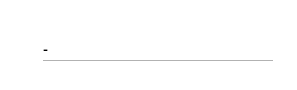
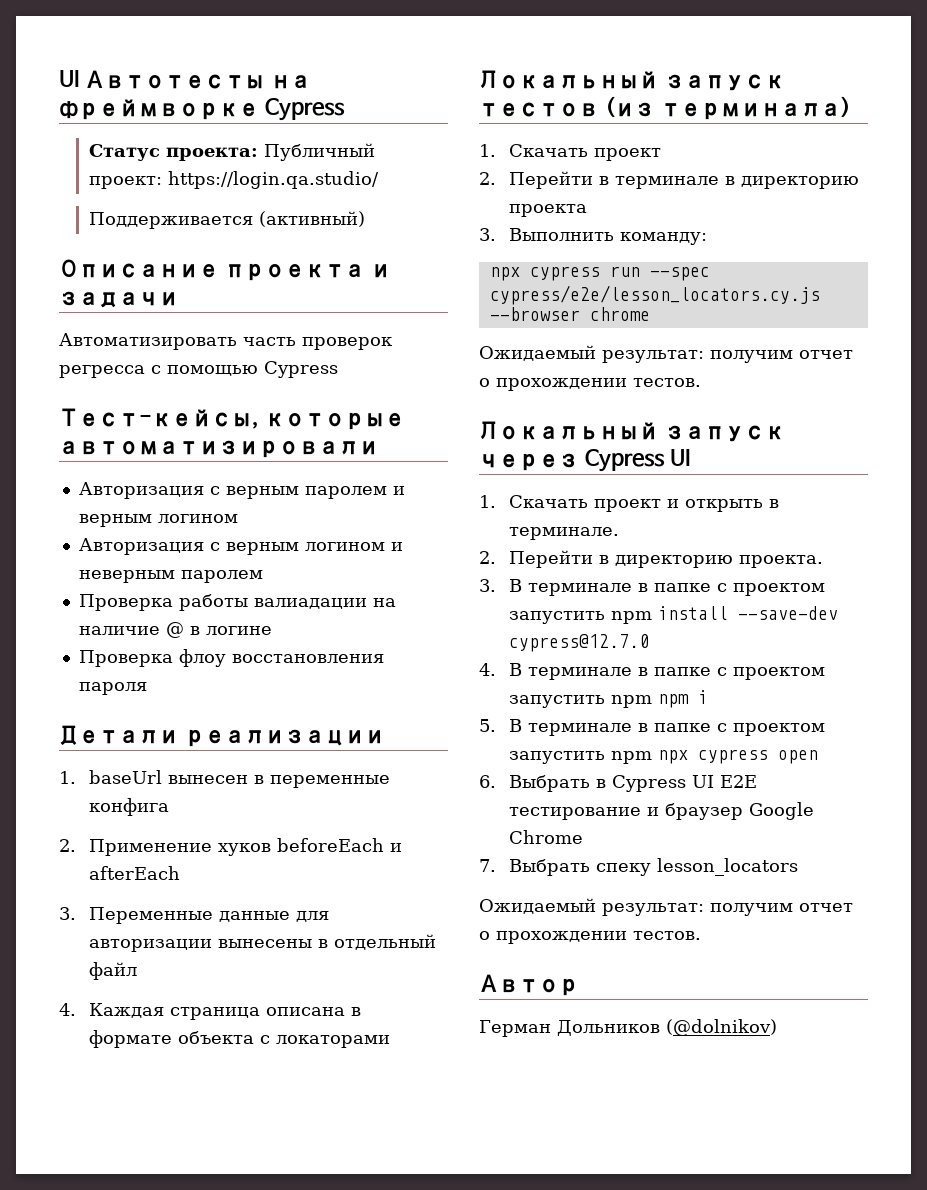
- -
+ UI Автотесты на фреймворке Cypress
+ Статус проекта: Публичный проект: https://login.qa.studio/
+ Поддерживается (активный)
+ Описание проекта и задачи
+ Автоматизировать часть проверок регресса с помощью Cypress
+ Тест-кейсы, которые автоматизировали
+ Авторизация с верным паролем и верным логином
+ Авторизация c верным логином и неверным паролем
+ Проверка работы валиадации на наличие @ в логине
+ Проверка флоу восстановления пароля
+ Детали реализации
+ 1. baseUrl вынесен в переменные конфига
+ 2. Применение хуков beforeEach и afterEach
+ 3. Переменные данные для авторизации вынесены в отдельный файл
+ 4. Каждая страница описана в формате объекта с локаторами
+ Локальный запуск тестов (из терминала)
+ 1. Скачать проект
+ 2. Перейти в терминале в директорию проекта
+ 3. Выполнить команду:
+ npx cypress run --spec cypress/e2e/lesson_locators.cy.js --browser chrome
+ Ожидаемый результат: получим отчет о прохождении тестов.
+ Локальный запуск через Cypress UI
+ 1. Скачать проект и открыть в терминале.
+ 2. Перейти в директорию проекта.
+ 3. В терминале в папке с проектом запустить npm install --save-dev cypress@12.7.0
+ 4. В терминале в папке с проектом запустить npm npm i
+ 5. В терминале в папке с проектом запустить npm npx cypress open
+ 6. Выбрать в Cypress UI E2E тестирование и браузер Google Chrome
+ 7. Выбрать спеку lesson_locators
+ Ожидаемый результат: получим отчет о прохождении тестов.
+ Автор
+ Герман Дольников (@dolnikov)

